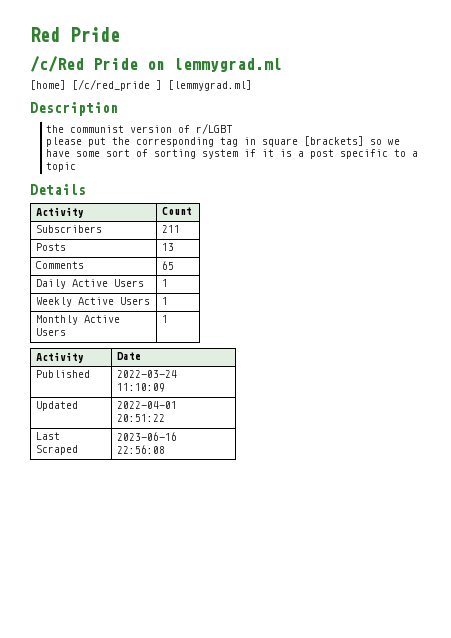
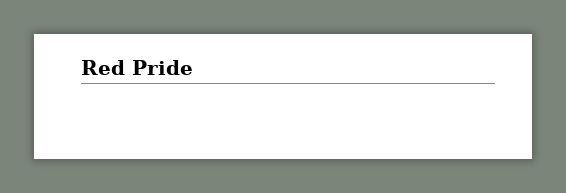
- /c/Red Pride on lemmygrad.ml
- [home] [/c/red_pride ] [lemmygrad.ml]
- Description
- the communist version of r/LGBT
- please put the corresponding tag in square [brackets] so we have some sort of sorting system if it is a post specific to a topic
- Details
- Activity | Count
- Subscribers | 211
- Posts | 13
- Comments | 65
- Daily Active Users | 1
- Weekly Active Users | 1
- Monthly Active Users | 1
- Activity | Date
- Published | 2022-03-24 11:10:09
- Updated | 2022-04-01 20:51:22
- Last Scraped | 2023-06-16 22:56:08

